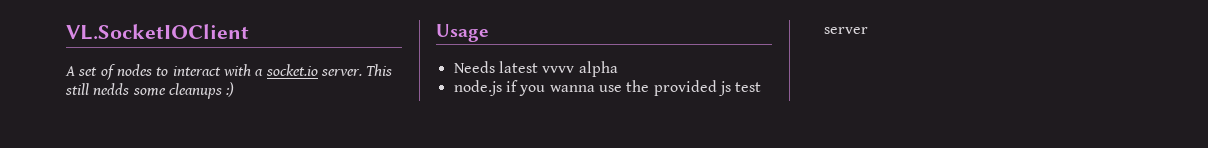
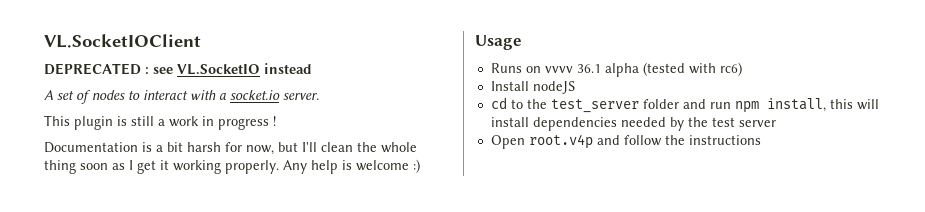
+ DEPRECATED : see VL.SocketIO instead
- A set of nodes to interact with a socket.io server. This still nedds some cleanups :)
+ A set of nodes to interact with a socket.io server.
+ This plugin is still a work in progress !
+ Documentation is a bit harsh for now, but I'll clean the whole thing soon as I get it working properly. Any help is welcome :)
  Usage
- Needs latest vvvv alpha
- node.js if you wanna use the provided js test server
+ Runs on vvvv 36.1 alpha (tested with rc6)
+ Install nodeJS
+ cd to the test_server folder and run npm install, this will install dependencies needed by the test server
+ Open root.v4p and follow the instructions

